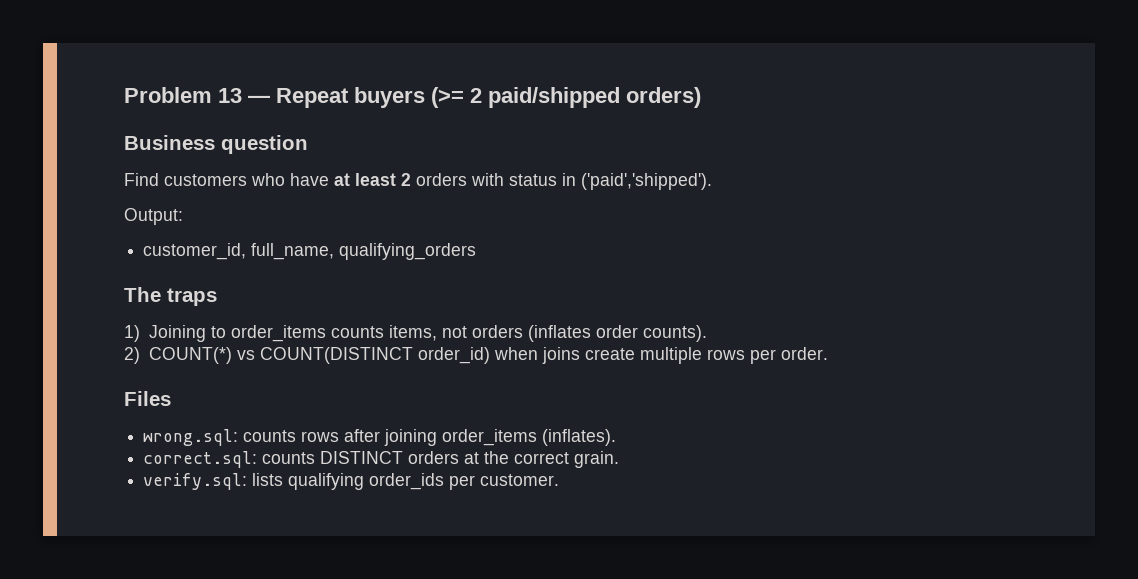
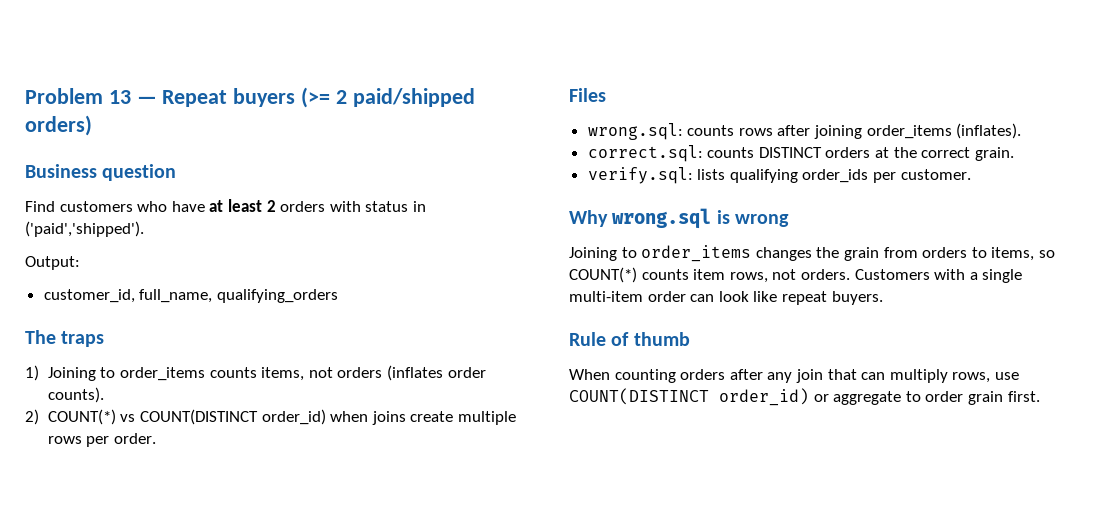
+ Why wrong.sql is wrong
+ Joining to order_items changes the grain from orders to items, so COUNT(*) counts item rows, not orders. Customers with a single multi-item order can look like repeat buyers.
+ Rule of thumb
+ When counting orders after any join that can multiply rows, use COUNT(DISTINCT order_id) or aggregate to order grain first.

